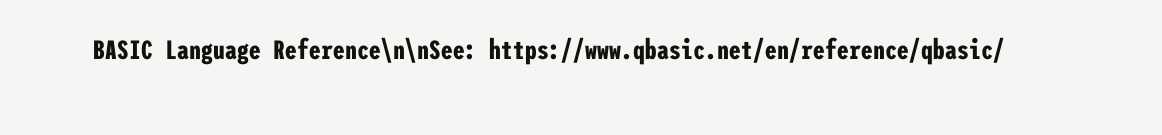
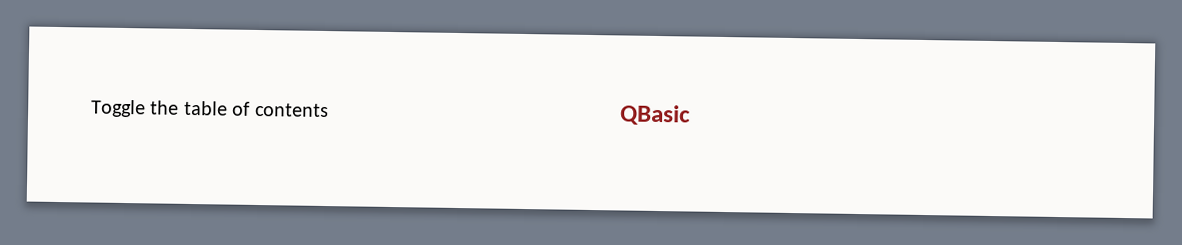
- BASIC Language Reference\n\nSee: https://www.qbasic.net/en/reference/qbasic/
+ Toggle the table of contents
+ QBasic

